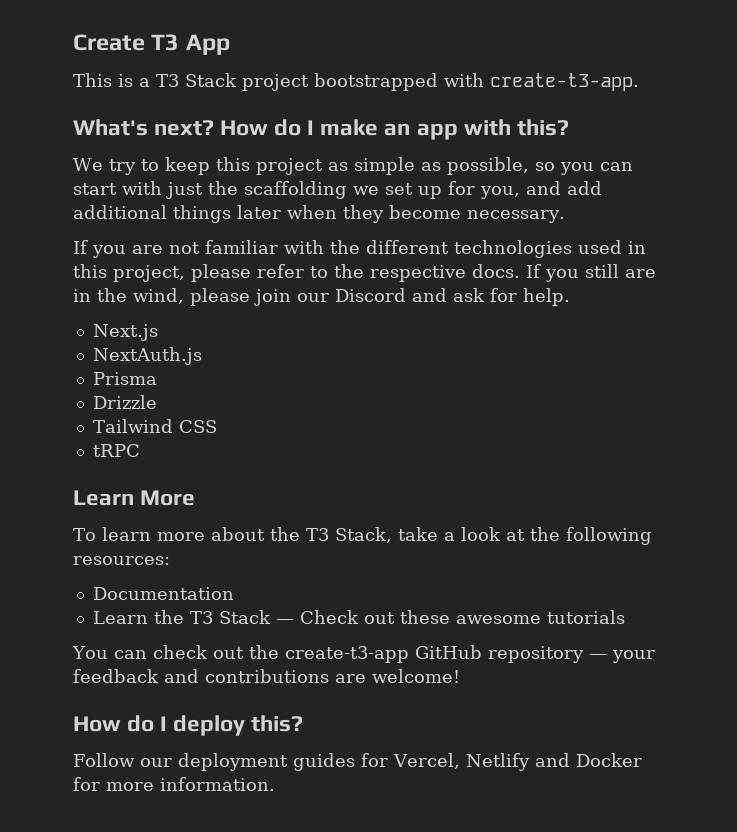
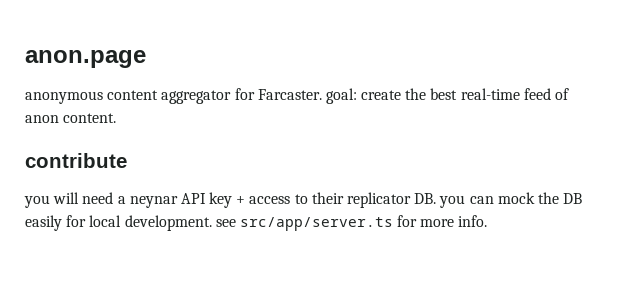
- Create T3 App
- This is a T3 Stack project bootstrapped with create-t3-app.
- What's next? How do I make an app with this?
- We try to keep this project as simple as possible, so you can start with just the scaffolding we set up for you, and add additional things later when they become necessary.
- If you are not familiar with the different technologies used in this project, please refer to the respective docs. If you still are in the wind, please join our Discord and ask for help.
- Next.js
- NextAuth.js
- Prisma
- Drizzle
- Tailwind CSS
- tRPC
- Learn More
- To learn more about the T3 Stack, take a look at the following resources:
- Documentation
- Learn the T3 Stack — Check out these awesome tutorials
- You can check out the create-t3-app GitHub repository — your feedback and contributions are welcome!
- How do I deploy this?
- Follow our deployment guides for Vercel, Netlify and Docker for more information.
+ anon.page
+ anonymous content aggregator for Farcaster. goal: create the best real-time feed of anon content.
+ contribute
+ you will need a neynar API key + access to their replicator DB. you can mock the DB easily for local development. see src/app/server.ts for more info.

